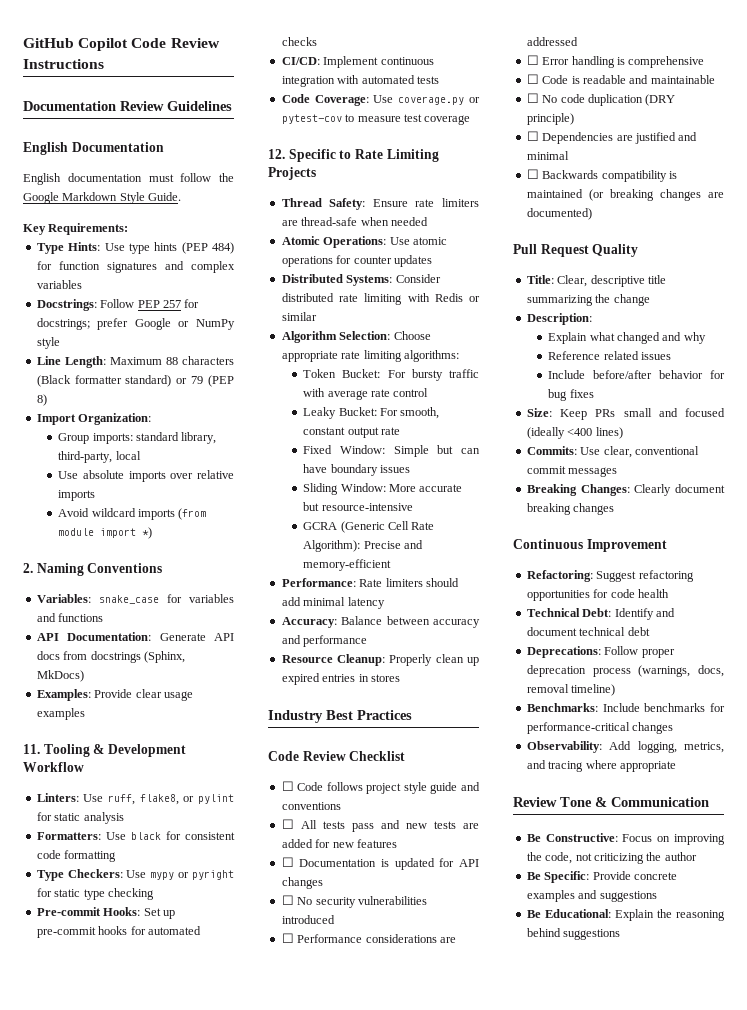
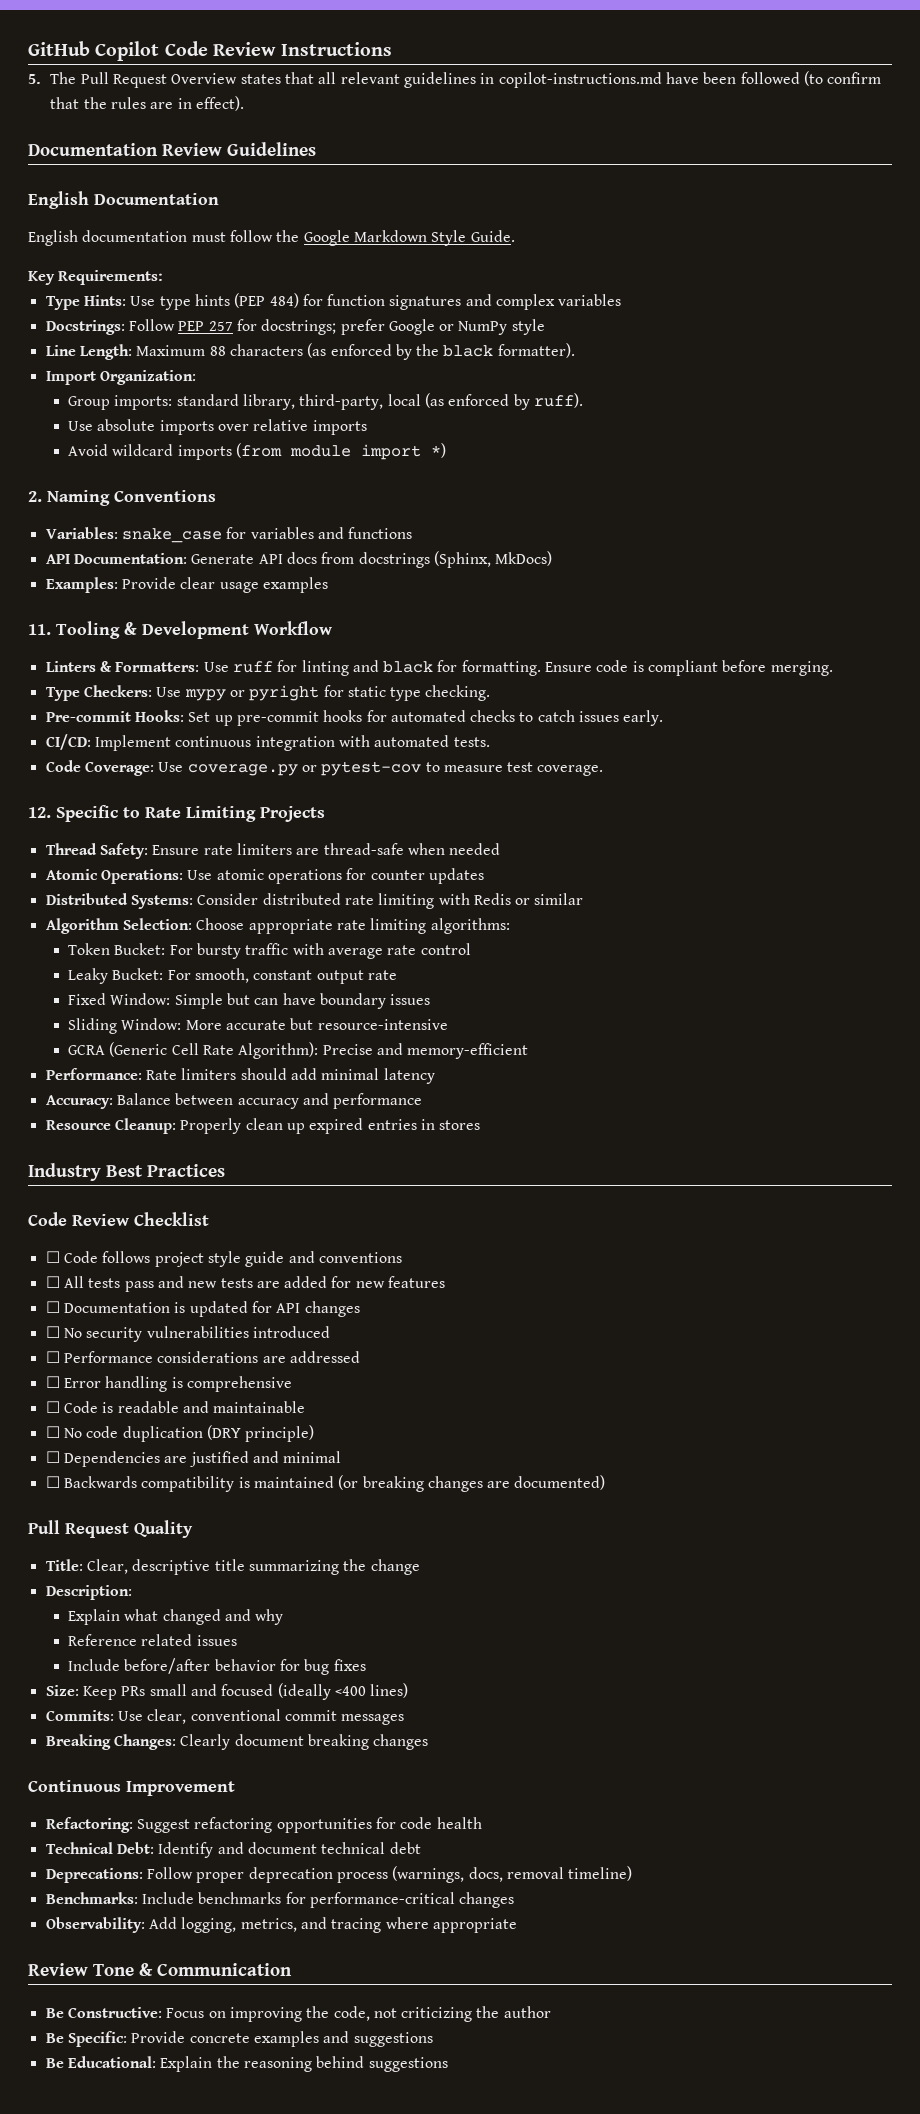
+ 5. The Pull Request Overview states that all relevant guidelines in copilot-instructions.md have been followed (to confirm that the rules are in effect).
- Line Length: Maximum 88 characters (Black formatter standard) or 79 (PEP 8)
+ Line Length: Maximum 88 characters (as enforced by the black formatter).
- Group imports: standard library, third-party, local
+ Group imports: standard library, third-party, local (as enforced by ruff).
- Linters: Use ruff, flake8, or pylint for static analysis
- Formatters: Use black for consistent code formatting
+ Linters & Formatters: Use ruff for linting and black for formatting. Ensure code is compliant before merging.
- Type Checkers: Use mypy or pyright for static type checking
+ Type Checkers: Use mypy or pyright for static type checking.
- Pre-commit Hooks: Set up pre-commit hooks for automated checks
+ Pre-commit Hooks: Set up pre-commit hooks for automated checks to catch issues early.
- CI/CD: Implement continuous integration with automated tests
+ CI/CD: Implement continuous integration with automated tests.
- Code Coverage: Use coverage.py or pytest-cov to measure test coverage
+ Code Coverage: Use coverage.py or pytest-cov to measure test coverage.

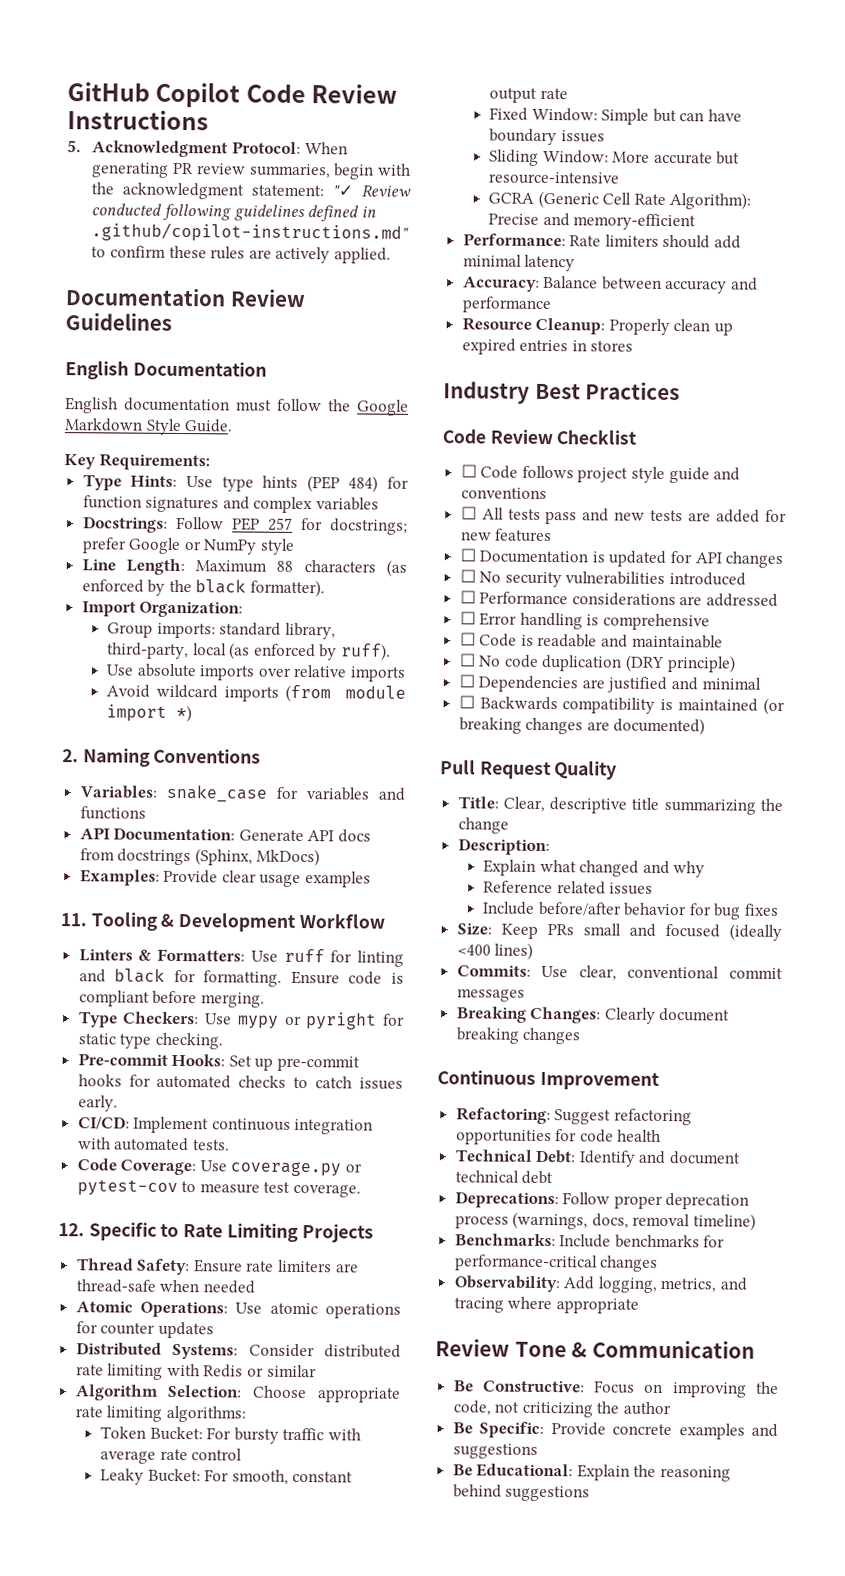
- 5. The Pull Request Overview states that all relevant guidelines in copilot-instructions.md have been followed (to confirm that the rules are in effect).
+ 5. Acknowledgment Protocol: When generating PR review summaries, begin with the acknowledgment statement: "✓ Review conducted following guidelines defined in .github/copilot-instructions.md" to confirm these rules are actively applied.

